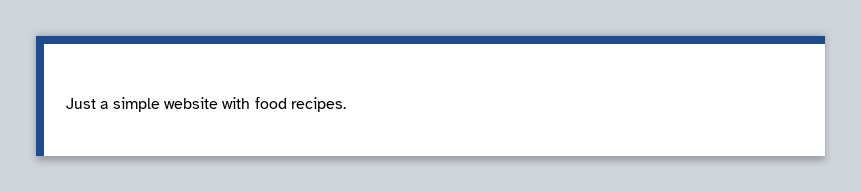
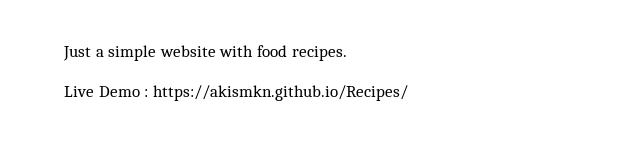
+ Live Demo : https://akismkn.github.io/Recipes/

